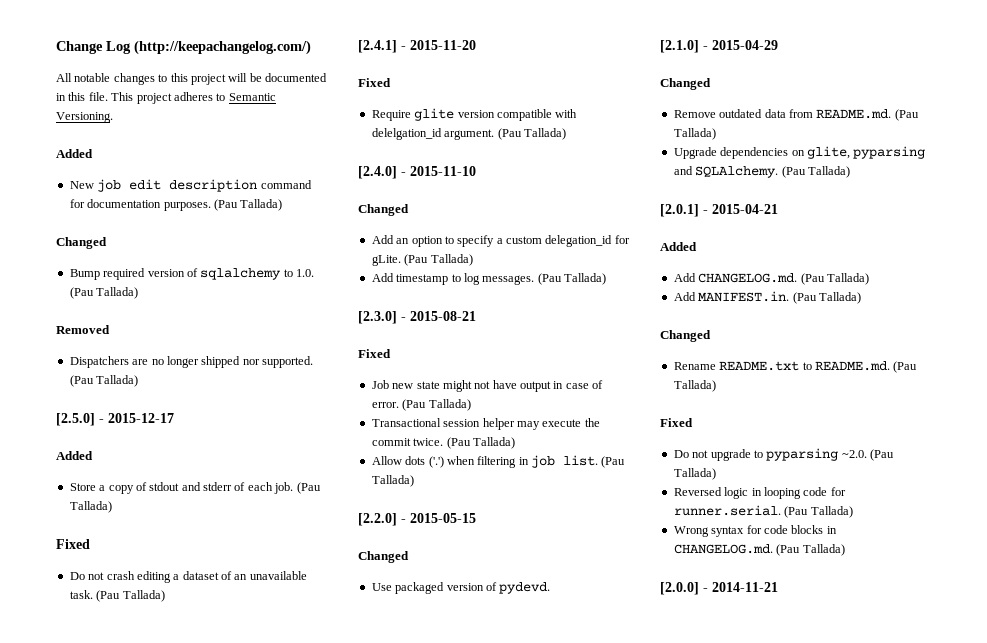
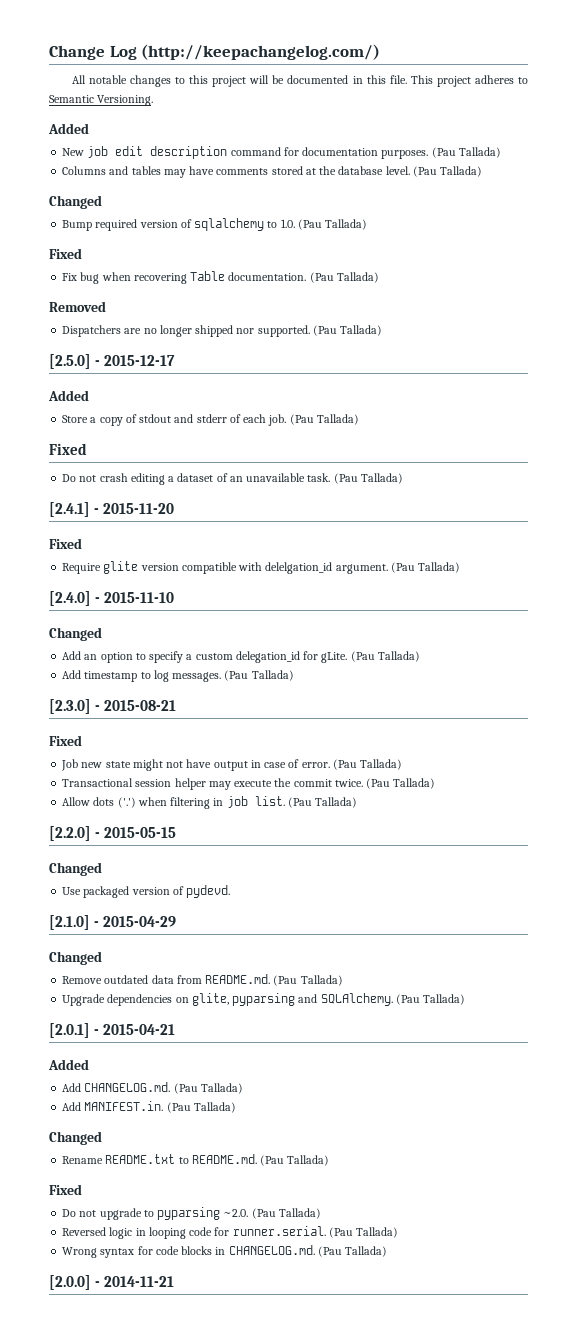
+ Columns and tables may have comments stored at the database level. (Pau Tallada)
  Bump required version of sqlalchemy to 1.0. (Pau Tallada)
+ Fixed
+ Fix bug when recovering Table documentation. (Pau Tallada)

